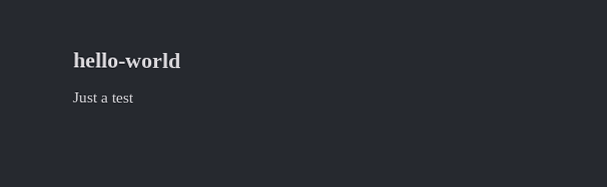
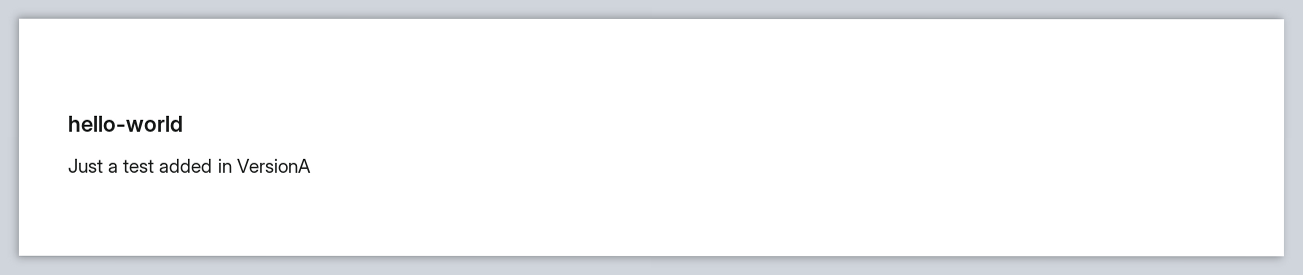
- Just a test
+ Just a test added in VersionA

